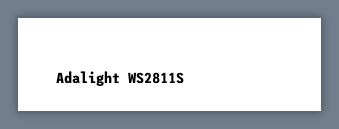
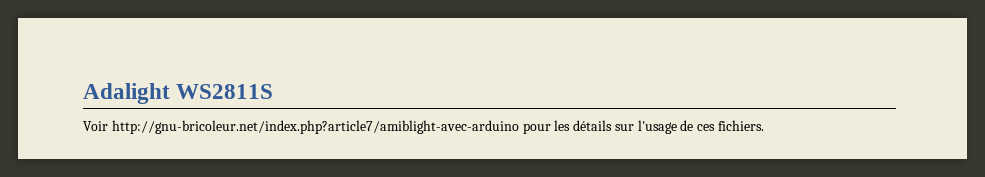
+ Voir http://gnu-bricoleur.net/index.php?article7/amiblight-avec-arduino pour les détails sur l'usage de ces fichiers.

